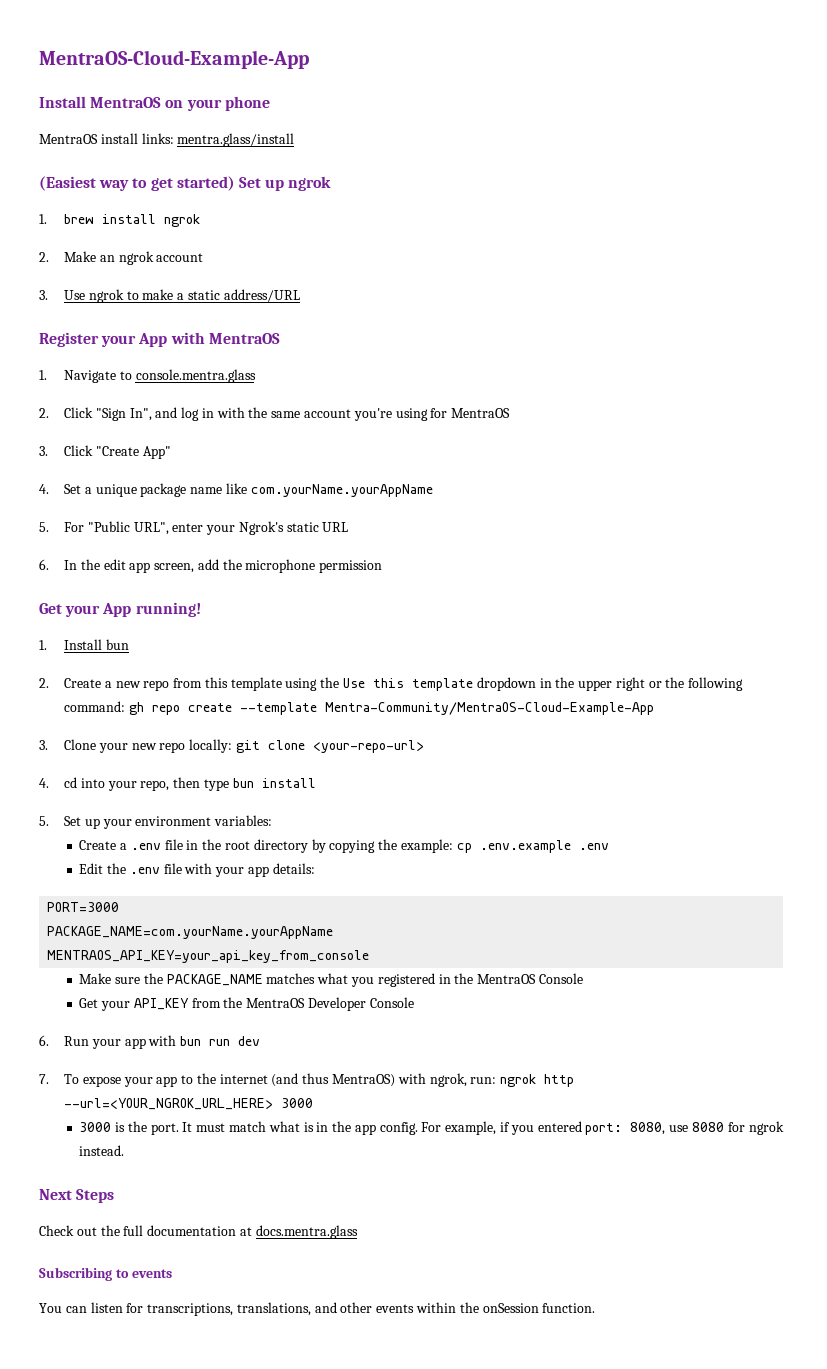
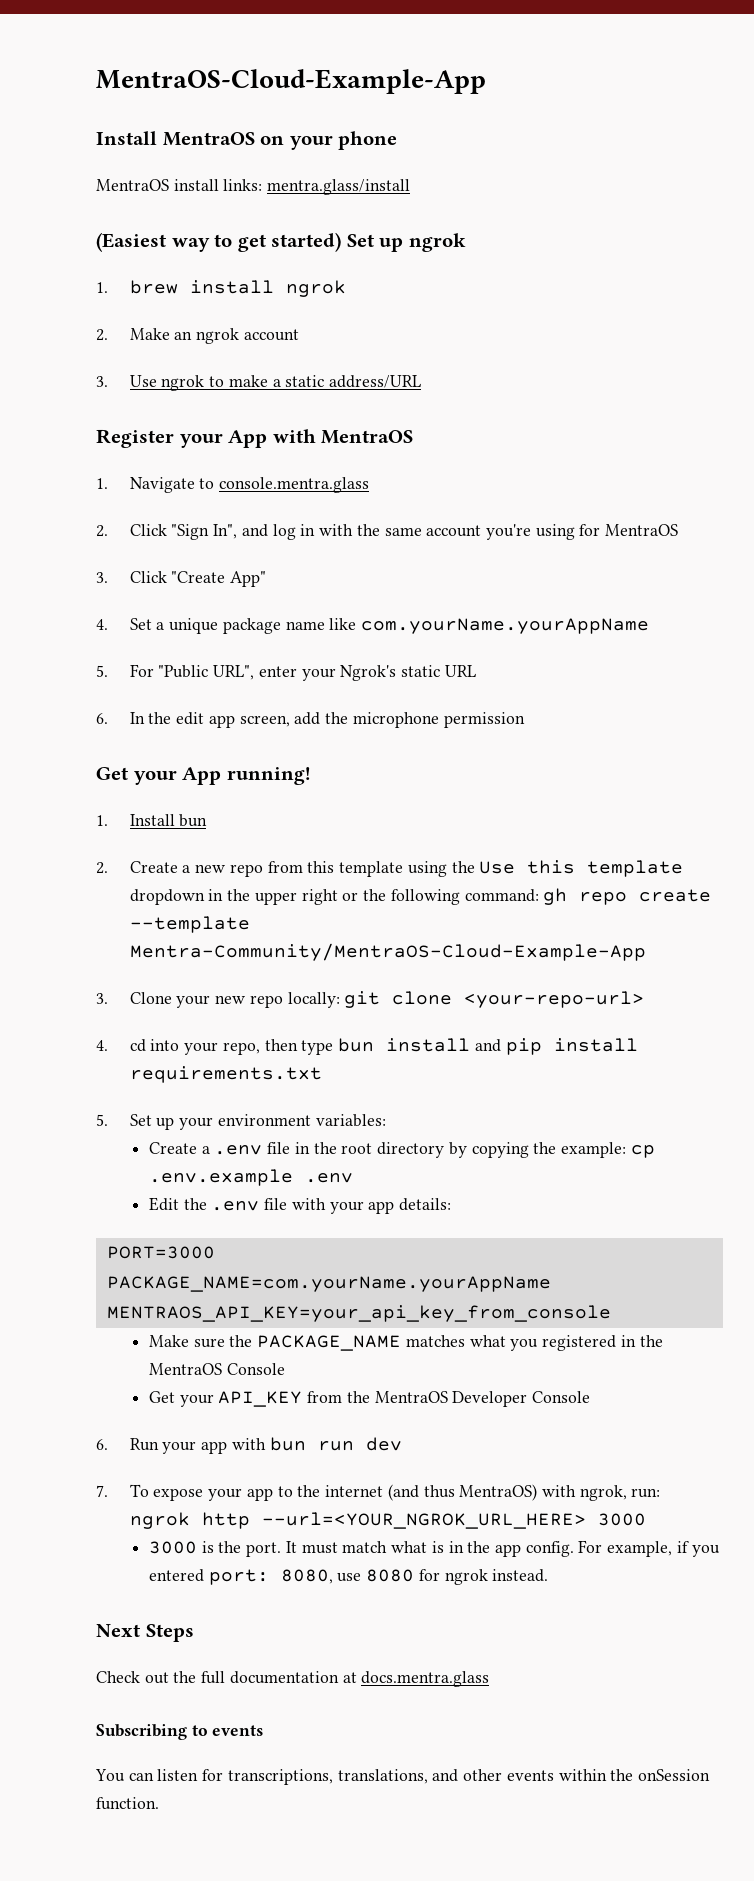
- 4. cd into your repo, then type bun install
+ 4. cd into your repo, then type bun install and pip install requirements.txt

